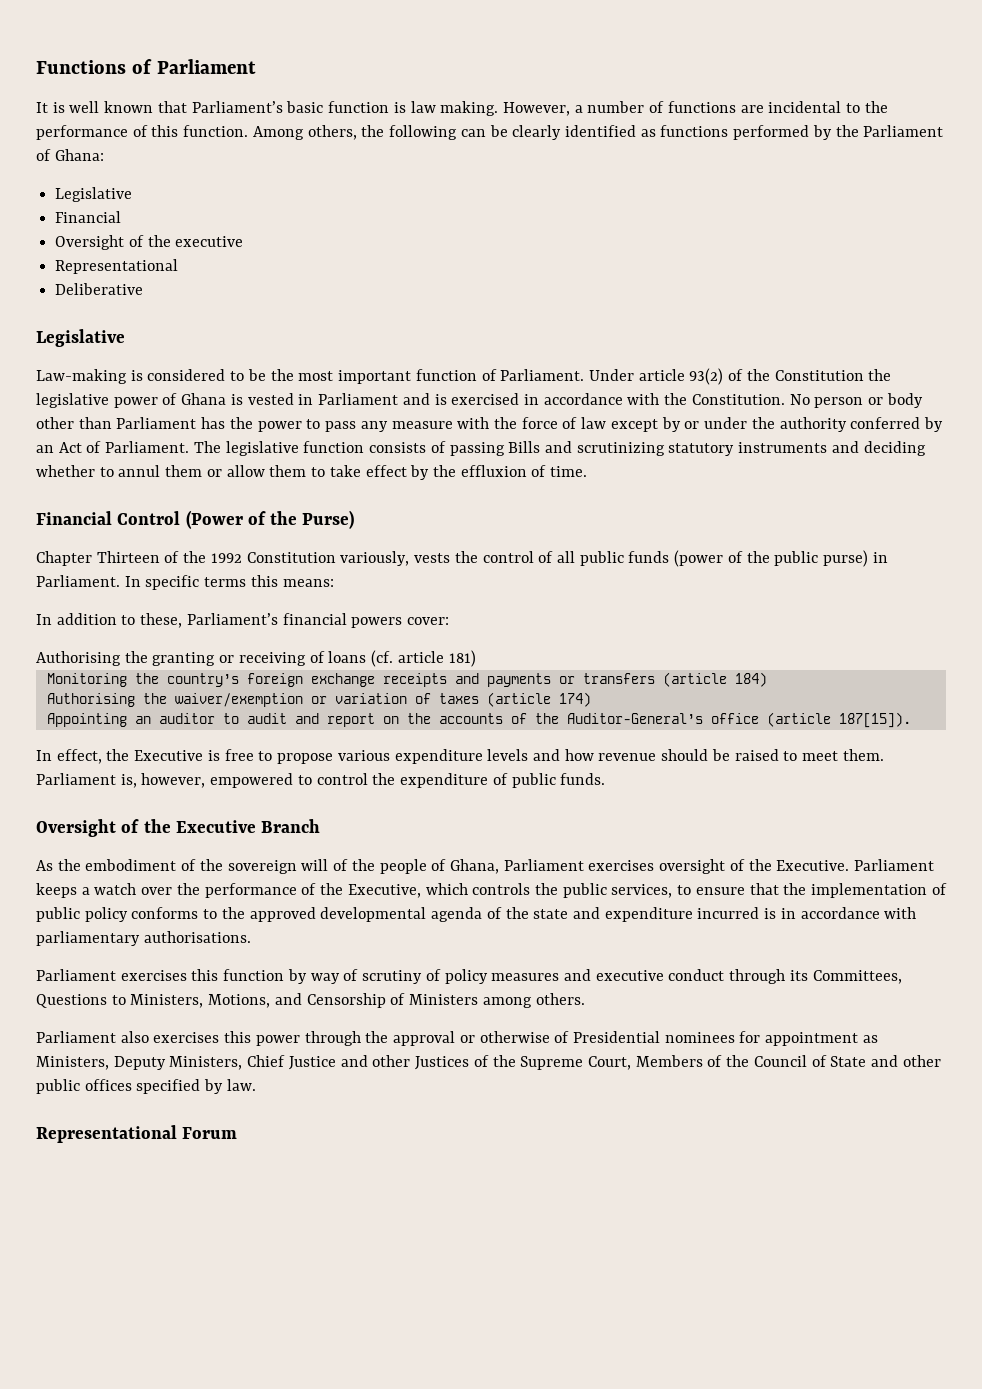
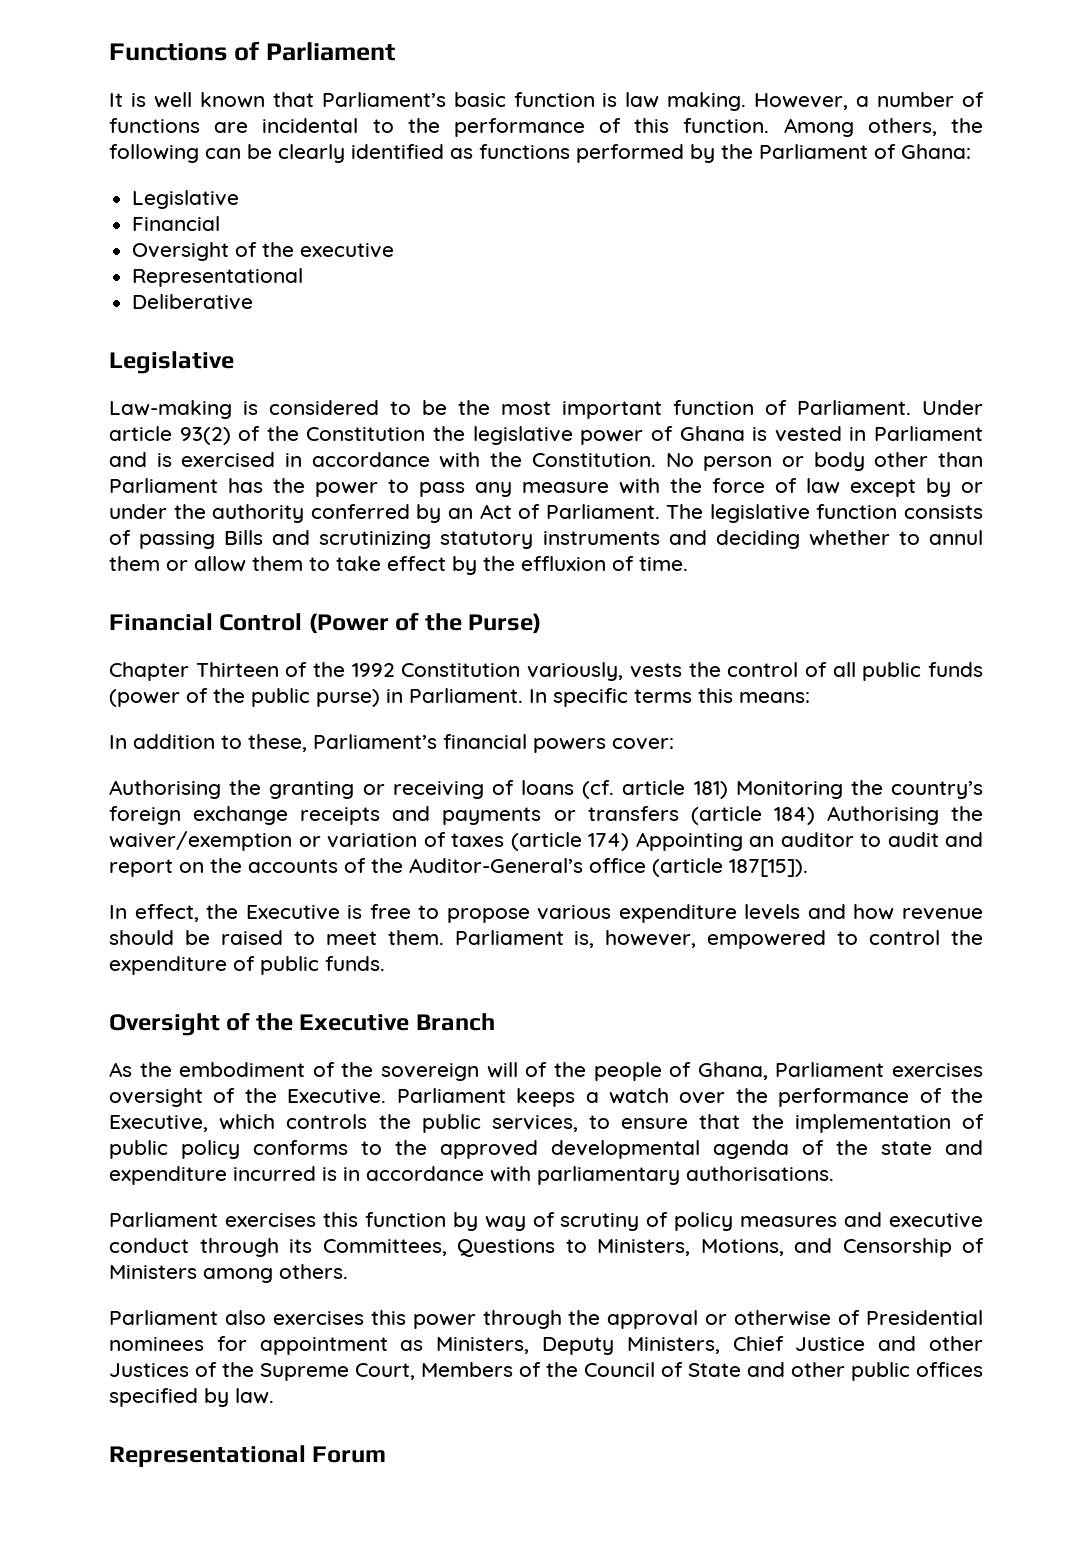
- Authorising the granting or receiving of loans (cf. article 181)
- Monitoring the country’s foreign exchange receipts and payments or transfers (article 184)
- Authorising the waiver/exemption or variation of taxes (article 174)
- Appointing an auditor to audit and report on the accounts of the Auditor-General’s office (article 187[15]).
+ Authorising the granting or receiving of loans (cf. article 181) Monitoring the country’s foreign exchange receipts and payments or transfers (article 184) Authorising the waiver/exemption or variation of taxes (article 174) Appointing an auditor to audit and report on the accounts of the Auditor-General’s office (article 187[15]).

